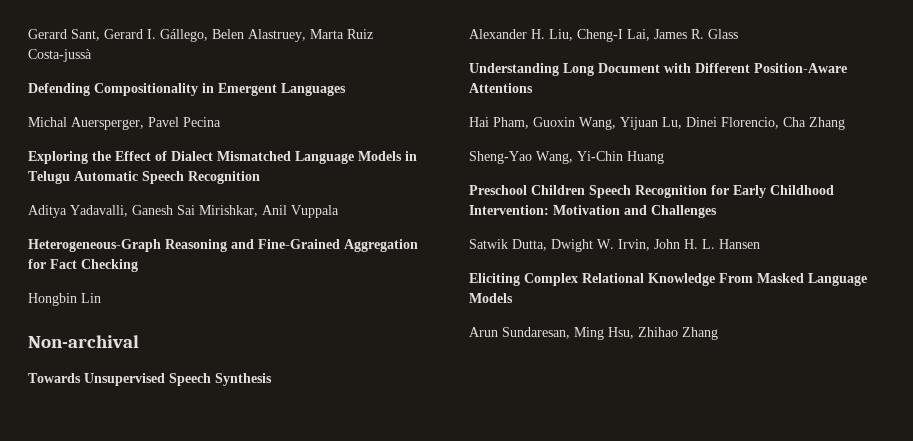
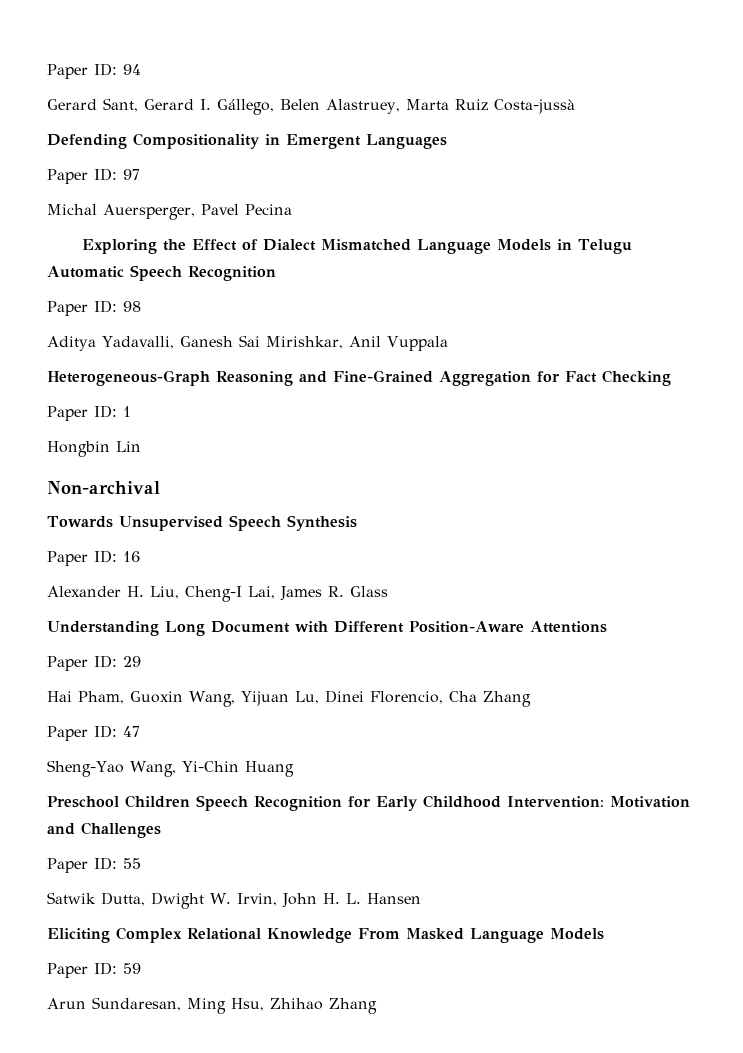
+ Paper ID: 94
+ Paper ID: 97
+ Paper ID: 98
+ Paper ID: 1
+ Paper ID: 16
+ Paper ID: 29
+ Paper ID: 47
+ Paper ID: 55
+ Paper ID: 59

